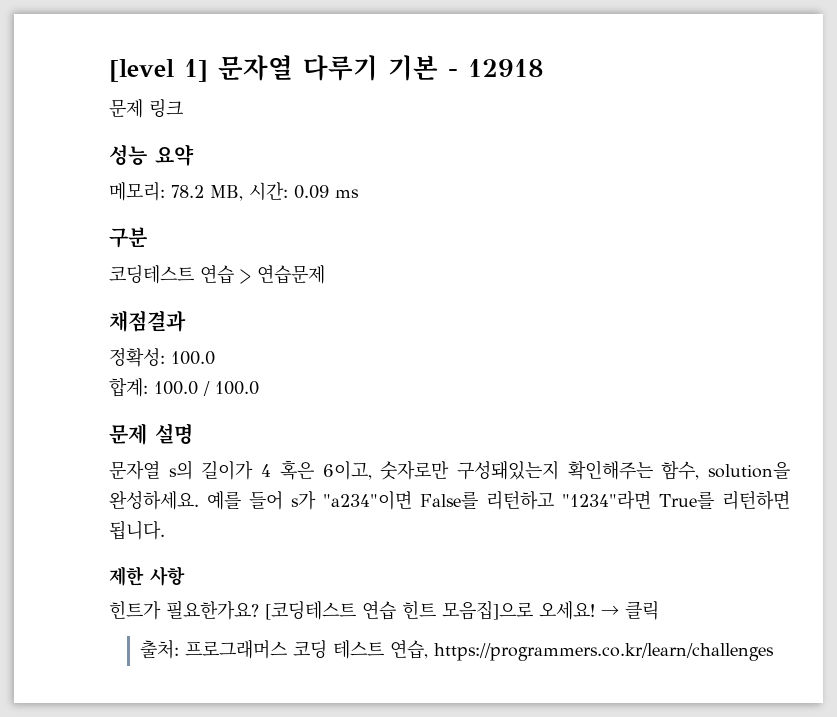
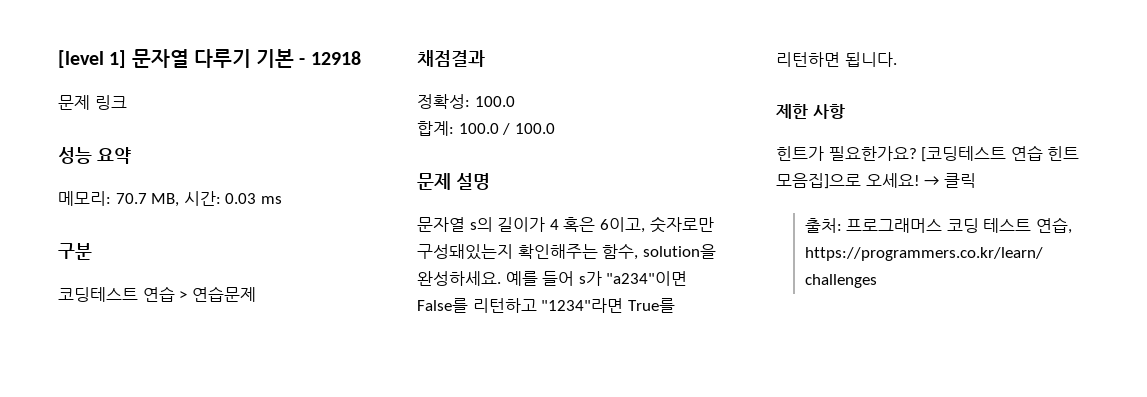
- 메모리: 78.2 MB, 시간: 0.09 ms
+ 메모리: 70.7 MB, 시간: 0.03 ms

